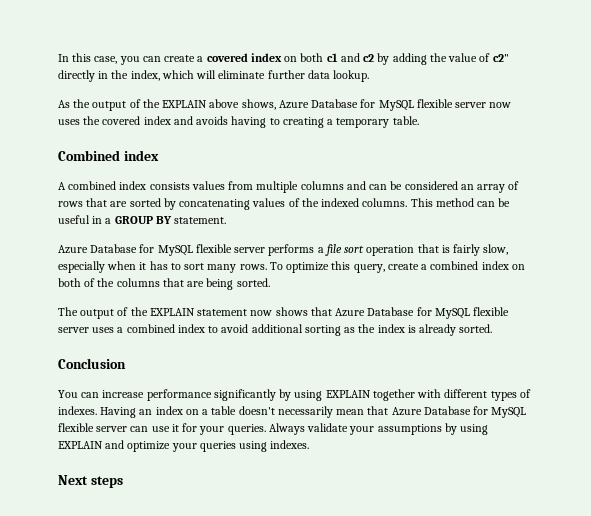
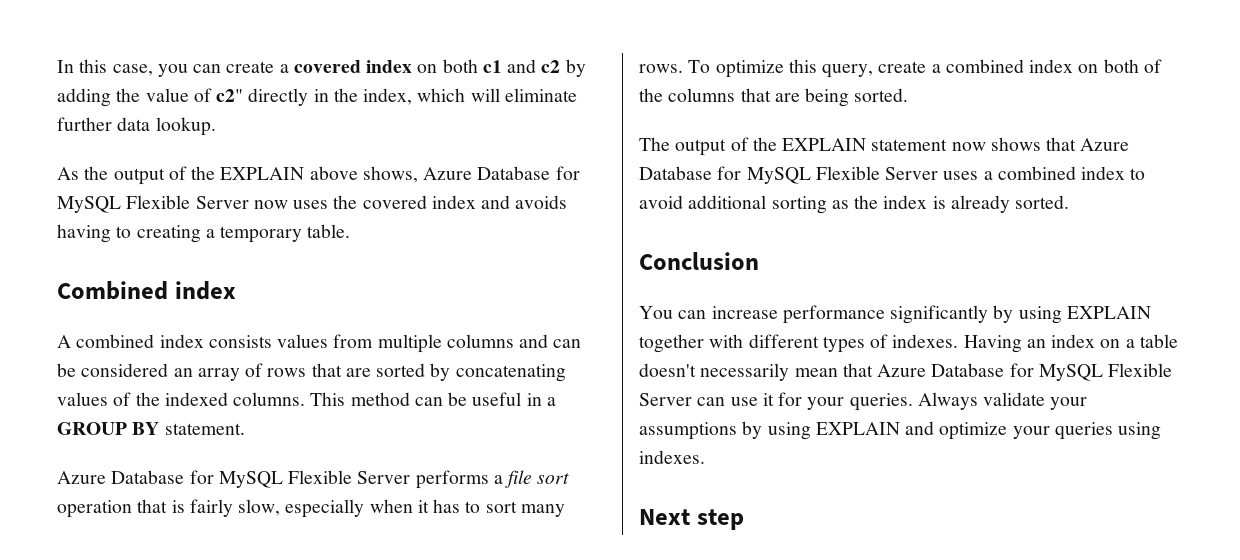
- As the output of the EXPLAIN above shows, Azure Database for MySQL flexible server now uses the covered index and avoids having to creating a temporary table.
+ As the output of the EXPLAIN above shows, Azure Database for MySQL Flexible Server now uses the covered index and avoids having to creating a temporary table.
- Azure Database for MySQL flexible server performs a file sort operation that is fairly slow, especially when it has to sort many rows.
+ Azure Database for MySQL Flexible Server performs a file sort operation that is fairly slow, especially when it has to sort many rows.
- The output of the EXPLAIN statement now shows that Azure Database for MySQL flexible server uses a combined index to avoid additional sorting as the index is already sorted.
+ The output of the EXPLAIN statement now shows that Azure Database for MySQL Flexible Server uses a combined index to avoid additional sorting as the index is already sorted.
- Having an index on a table doesn't necessarily mean that Azure Database for MySQL flexible server can use it for your queries.
+ Having an index on a table doesn't necessarily mean that Azure Database for MySQL Flexible Server can use it for your queries.
- Next steps
+ Next step

